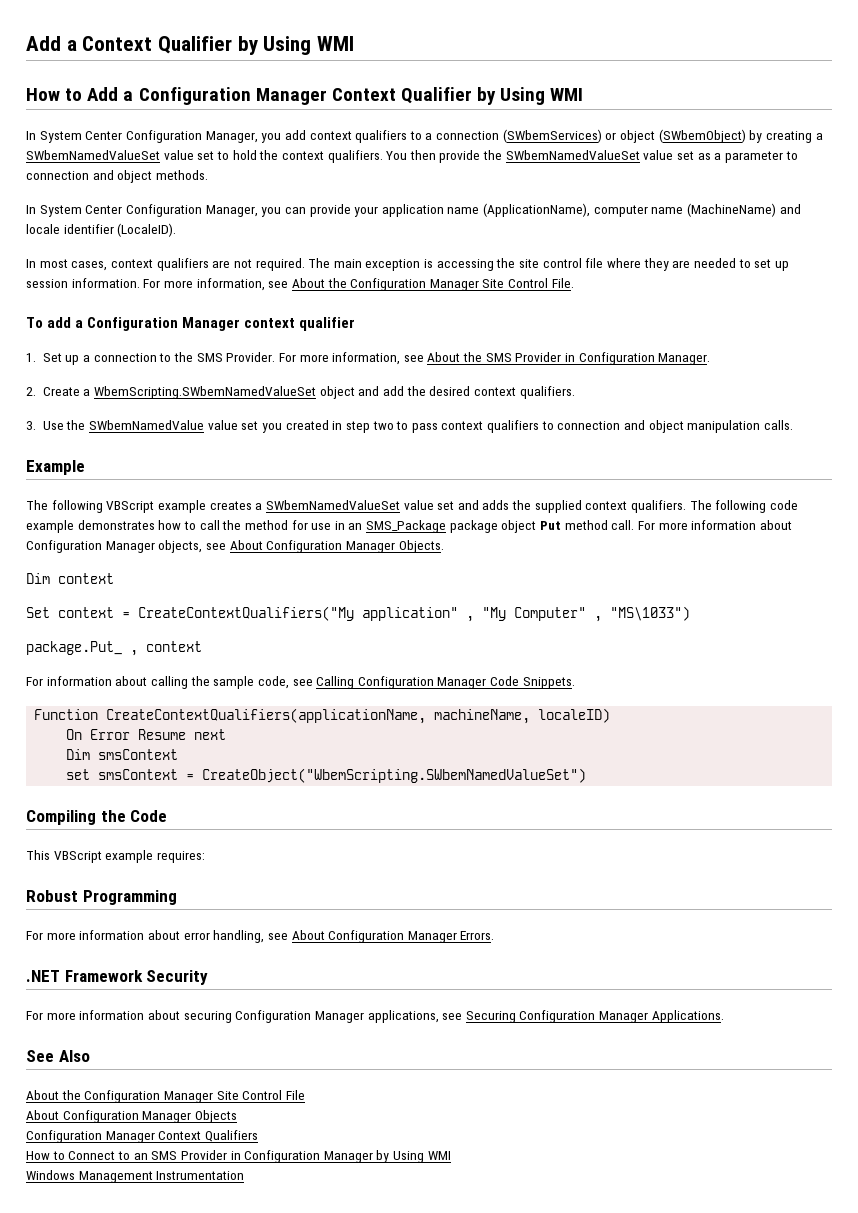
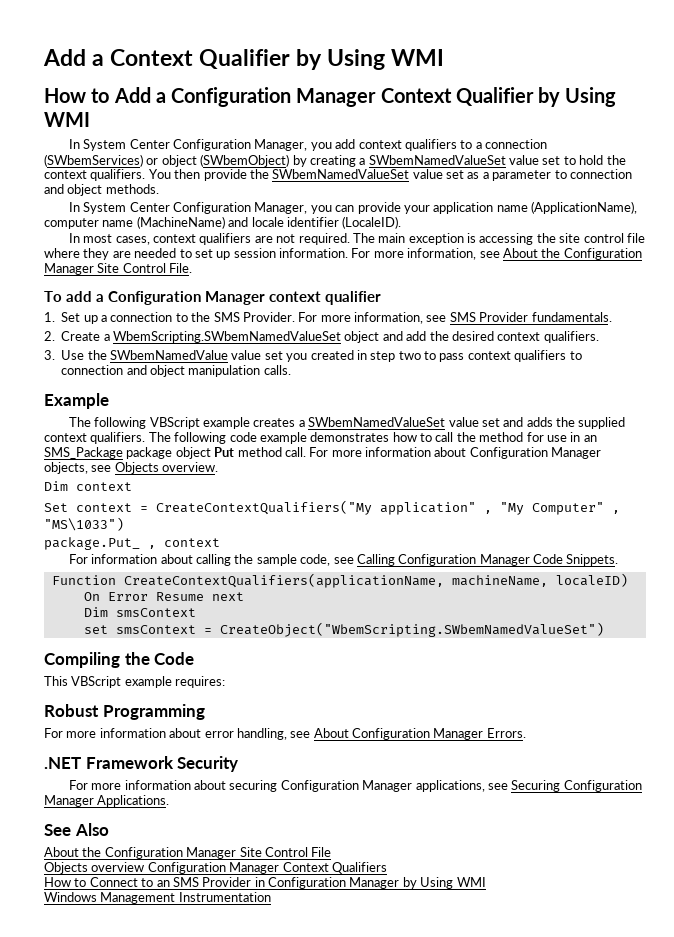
- For more information, see About the SMS Provider in Configuration Manager.
+ For more information, see SMS Provider fundamentals.
- For more information about Configuration Manager objects, see About Configuration Manager Objects.
+ For more information about Configuration Manager objects, see Objects overview.
- About Configuration Manager Objects
- Configuration Manager Context Qualifiers
+ Objects overview Configuration Manager Context Qualifiers

